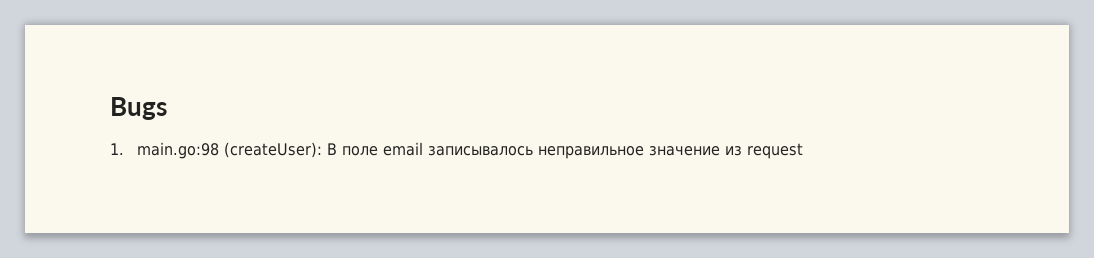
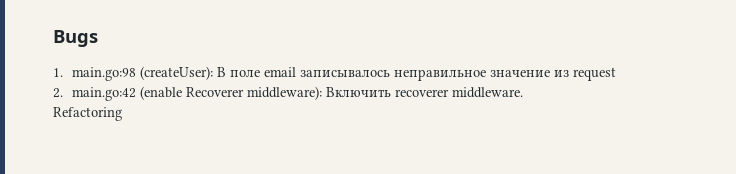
+ 2. main.go:42 (enable Recoverer middleware): Включить recoverer middleware.
+ Refactoring

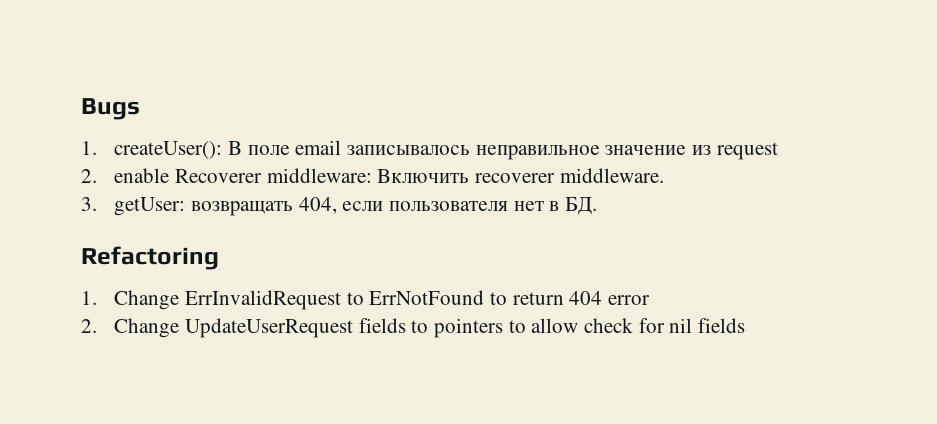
- 1. main.go:98 (createUser): В поле email записывалось неправильное значение из request
+ 1. createUser(): В поле email записывалось неправильное значение из request
- 2. main.go:42 (enable Recoverer middleware): Включить recoverer middleware.
+ 2. enable Recoverer middleware: Включить recoverer middleware.
+ 3. getUser: возвращать 404, если пользователя нет в БД.
  Refactoring
+ 1. Change ErrInvalidRequest to ErrNotFound to return 404 error
+ 2. Change UpdateUserRequest fields to pointers to allow check for nil fields

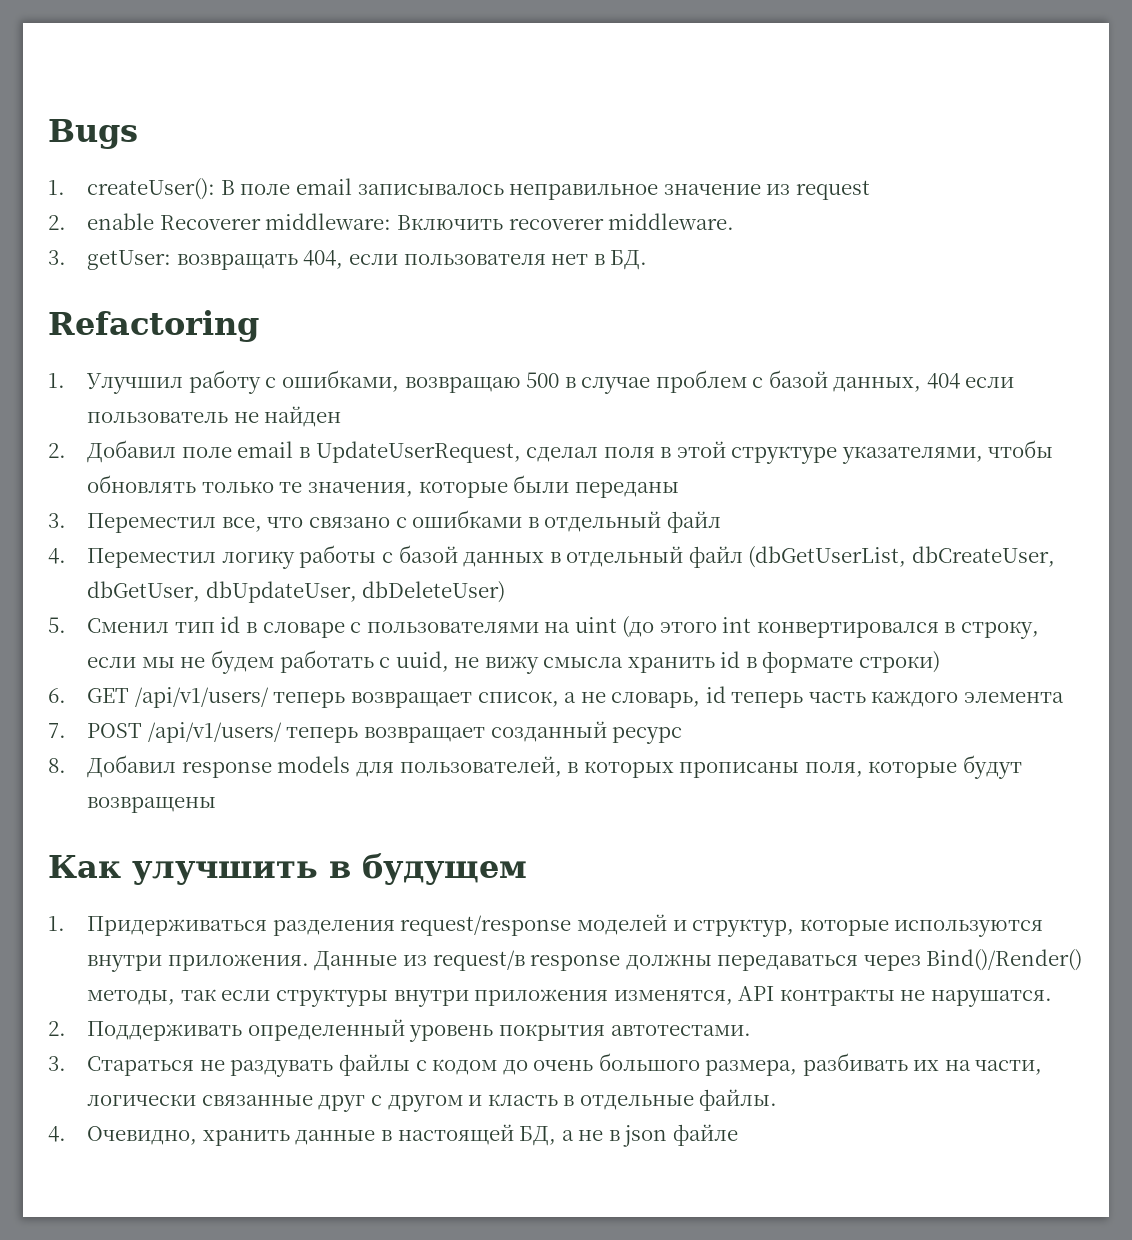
- 1. Change ErrInvalidRequest to ErrNotFound to return 404 error
- 2. Change UpdateUserRequest fields to pointers to allow check for nil fields
+ 1. Улучшил работу с ошибками, возвращаю 500 в случае проблем с базой данных, 404 если пользователь не найден
+ 2. Добавил поле email в UpdateUserRequest, сделал поля в этой структуре указателями, чтобы обновлять только те значения, которые были переданы
+ 3. Переместил все, что связано с ошибками в отдельный файл
+ 4. Переместил логику работы с базой данных в отдельный файл (dbGetUserList, dbCreateUser, dbGetUser, dbUpdateUser, dbDeleteUser)
+ 5. Сменил тип id в словаре с пользователями на uint (до этого int конвертировался в строку, если мы не будем работать с uuid, не вижу смысла хранить id в формате строки)
+ 6. GET /api/v1/users/ теперь возвращает список, а не словарь, id теперь часть каждого элемента
+ 7. POST /api/v1/users/ теперь возвращает созданный ресурс
+ 8. Добавил response models для пользователей, в которых прописаны поля, которые будут возвращены
+ Как улучшить в будущем
+ 1. Придерживаться разделения request/response моделей и структур, которые используются внутри приложения. Данные из request/в response должны передаваться через Bind()/Render() методы, так если структуры внутри приложения изменятся, API контракты не нарушатся.
+ 2. Поддерживать определенный уровень покрытия автотестами.
+ 3. Стараться не раздувать файлы с кодом до очень большого размера, разбивать их на части, логически связанные друг с другом и класть в отдельные файлы.
+ 4. Очевидно, хранить данные в настоящей БД, а не в json файле

